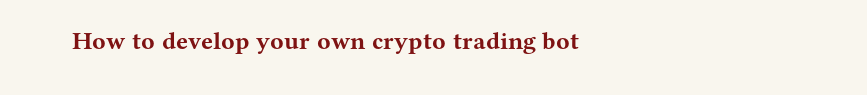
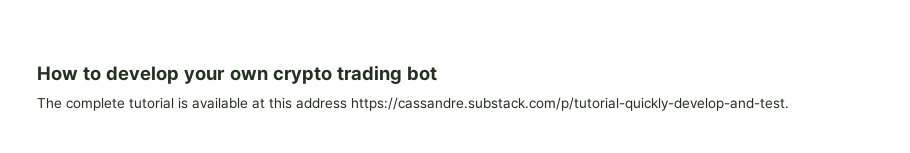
+ The complete tutorial is available at this address https://cassandre.substack.com/p/tutorial-quickly-develop-and-test.

